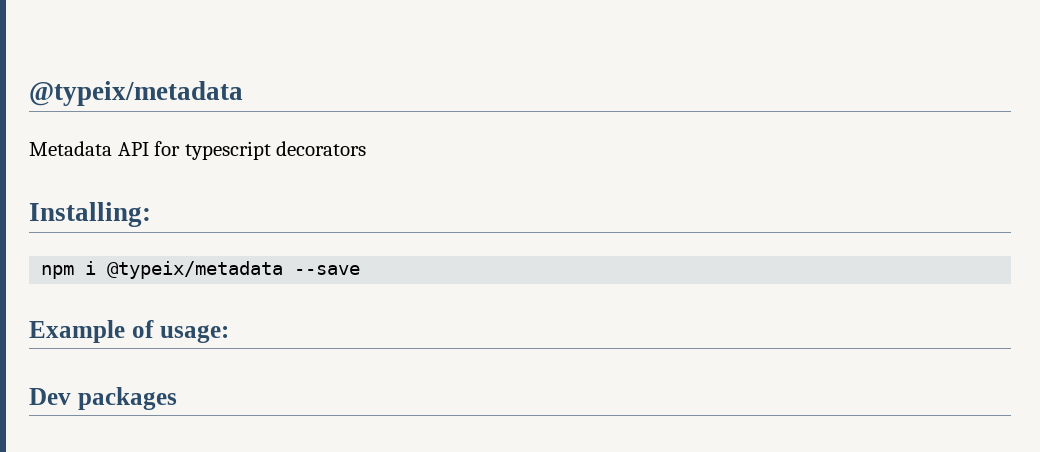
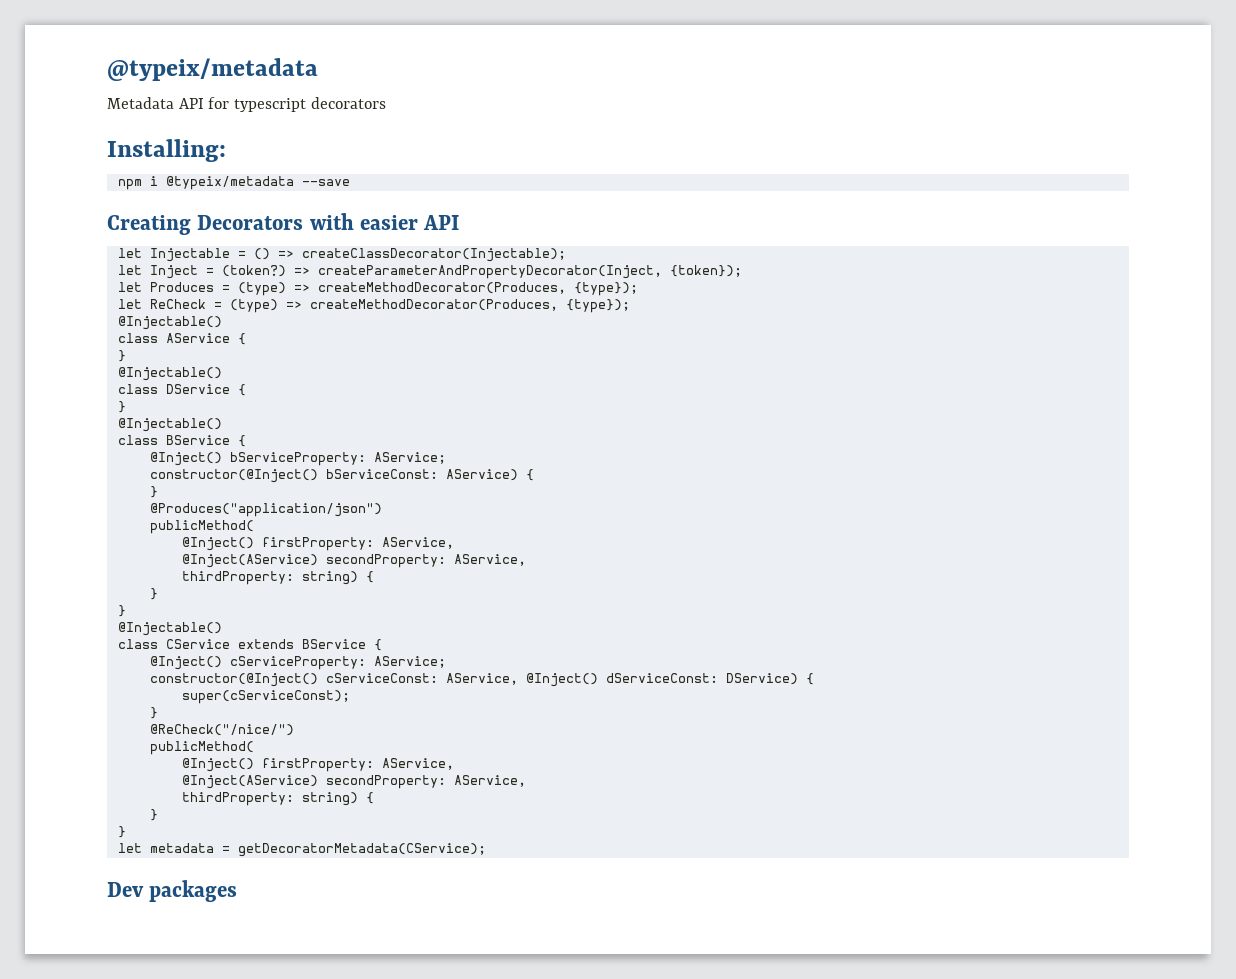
- Example of usage:
+ Creating Decorators with easier API
+ let Injectable = () => createClassDecorator(Injectable);
+ let Inject = (token?) => createParameterAndPropertyDecorator(Inject, {token});
+ let Produces = (type) => createMethodDecorator(Produces, {type});
+ let ReCheck = (type) => createMethodDecorator(Produces, {type});
+ @Injectable()
+ class AService {
+ }
+ @Injectable()
+ class DService {
+ }
+ @Injectable()
+ class BService {
+ @Inject() bServiceProperty: AService;
+ constructor(@Inject() bServiceConst: AService) {
+ }
+ @Produces("application/json")
+ publicMethod(
+ @Inject() firstProperty: AService,
+ @Inject(AService) secondProperty: AService,
+ thirdProperty: string) {
+ }
+ }
+ @Injectable()
+ class CService extends BService {
+ @Inject() cServiceProperty: AService;
+ constructor(@Inject() cServiceConst: AService, @Inject() dServiceConst: DService) {
+ super(cServiceConst);
+ }
+ @ReCheck("/nice/")
+ publicMethod(
+ @Inject() firstProperty: AService,
+ @Inject(AService) secondProperty: AService,
+ thirdProperty: string) {
+ }
+ }
+ let metadata = getDecoratorMetadata(CService);

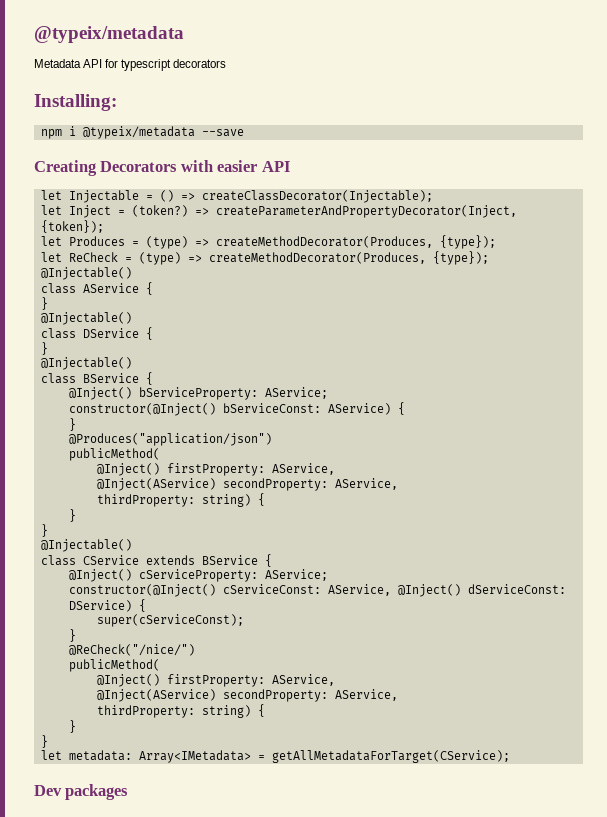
- let metadata = getDecoratorMetadata(CService);
+ let metadata: Array<IMetadata> = getAllMetadataForTarget(CService);

